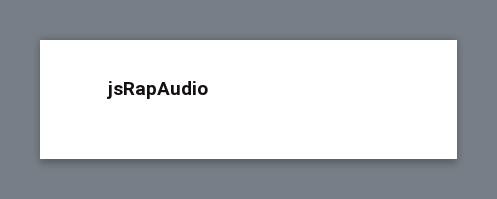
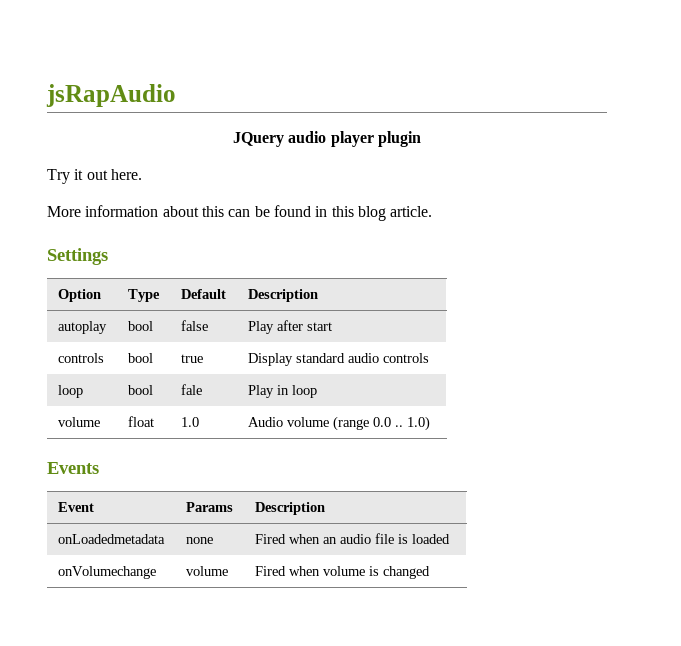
+ JQuery audio player plugin
+ Try it out here.
+ More information about this can be found in this blog article.
+ Settings
+ Option | Type | Default | Description
+ autoplay | bool | false | Play after start
+ controls | bool | true | Display standard audio controls
+ loop | bool | fale | Play in loop
+ volume | float | 1.0 | Audio volume (range 0.0 .. 1.0)
+ Events
+ Event | Params | Description
+ onLoadedmetadata | none | Fired when an audio file is loaded
+ onVolumechange | volume | Fired when volume is changed

